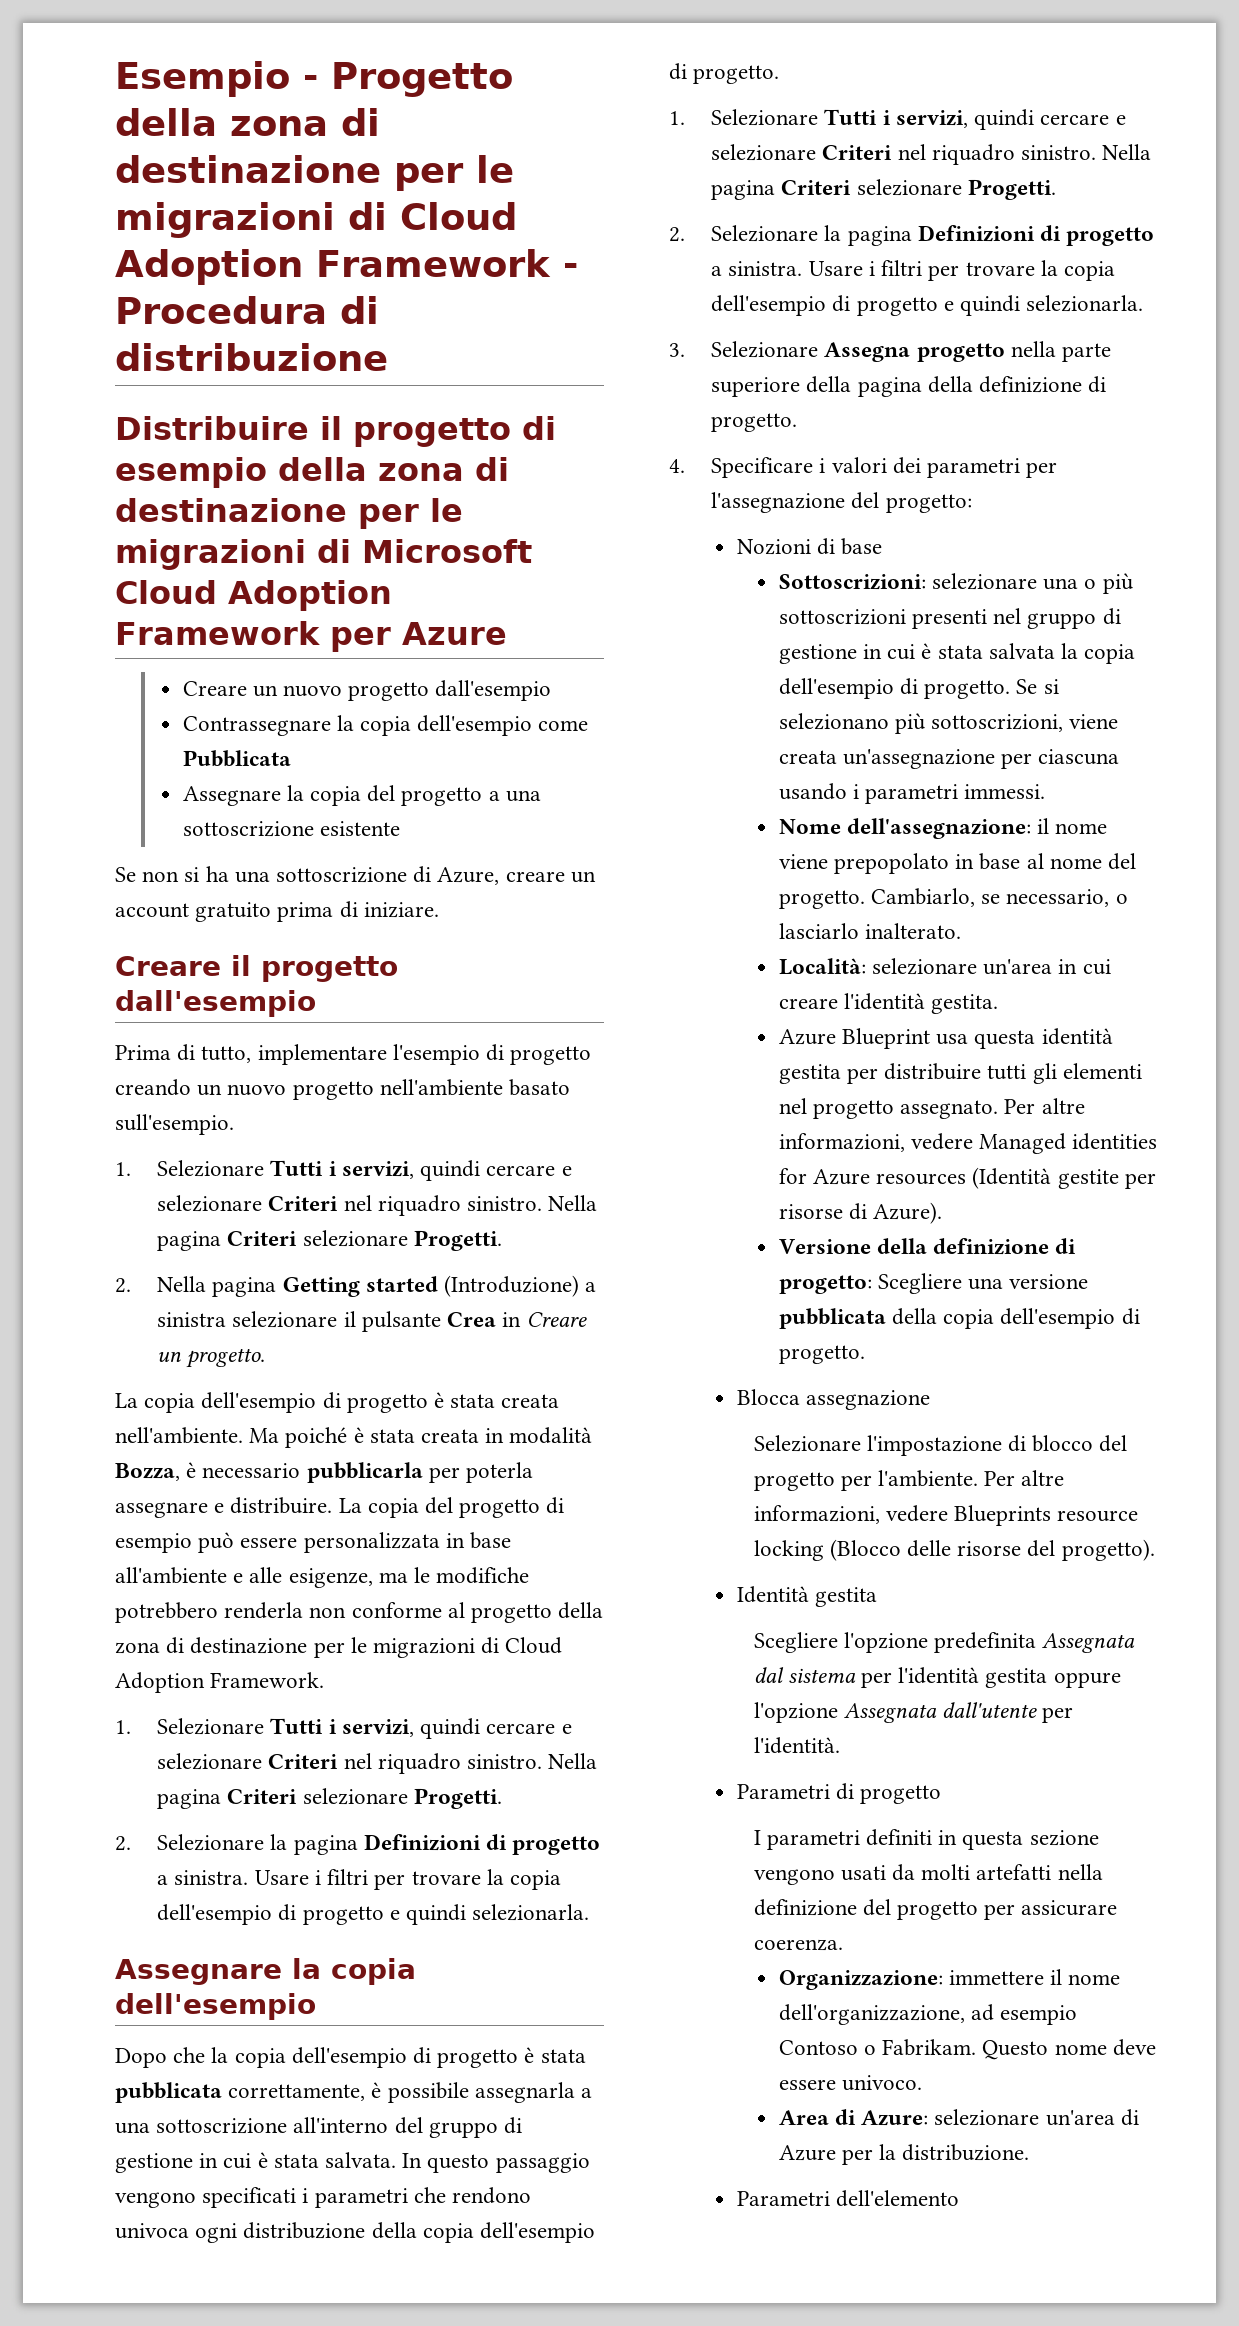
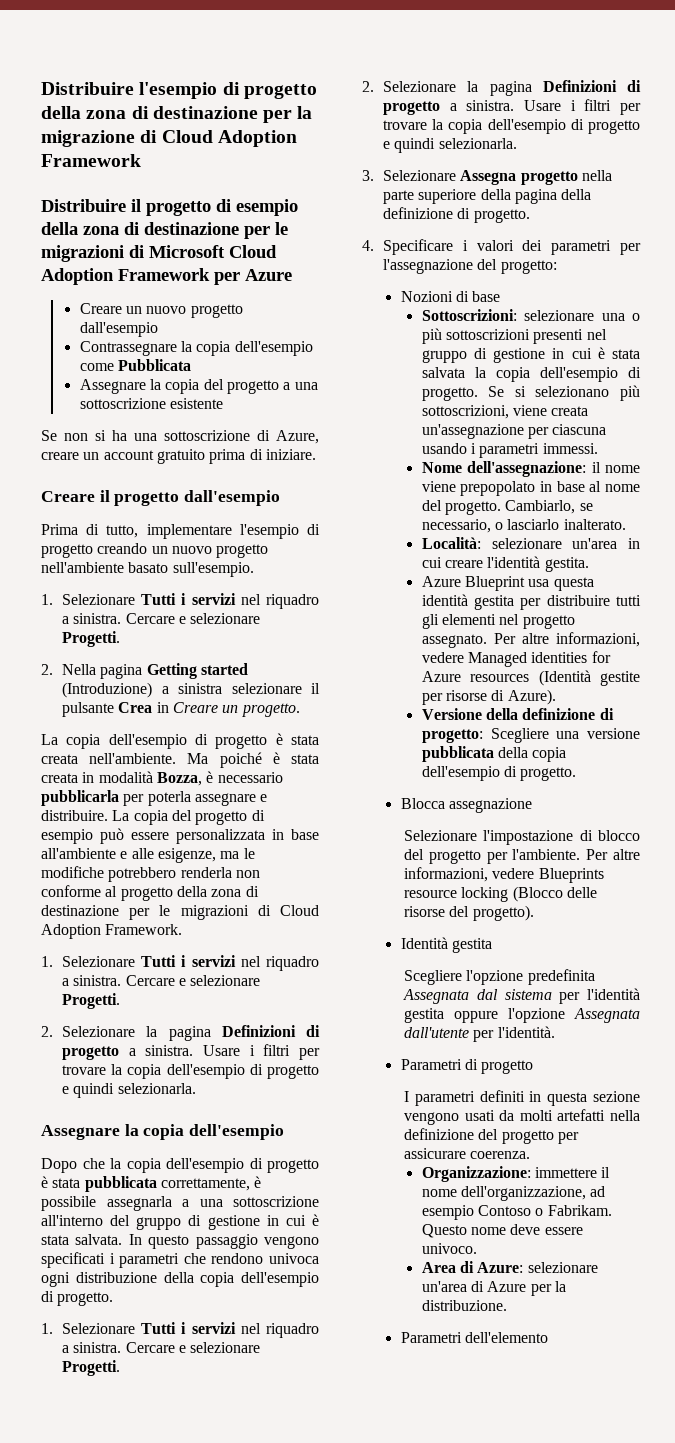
- Esempio - Progetto della zona di destinazione per le migrazioni di Cloud Adoption Framework - Procedura di distribuzione
+ Distribuire l'esempio di progetto della zona di destinazione per la migrazione di Cloud Adoption Framework
  Prima di tutto, implementare l'esempio di progetto creando un nuovo progetto nell'ambiente basato sull'esempio.
- 1. Selezionare Tutti i servizi, quindi cercare e selezionare Criteri nel riquadro sinistro. Nella pagina Criteri selezionare Progetti.
+ 1. Selezionare Tutti i servizi nel riquadro a sinistra. Cercare e selezionare Progetti.
  La copia del progetto di esempio può essere personalizzata in base all'ambiente e alle esigenze, ma le modifiche potrebbero renderla non conforme al progetto della zona di destinazione per le migrazioni di Cloud Adoption Framework.
- 1. Selezionare Tutti i servizi, quindi cercare e selezionare Criteri nel riquadro sinistro. Nella pagina Criteri selezionare Progetti.
+ 1. Selezionare Tutti i servizi nel riquadro a sinistra. Cercare e selezionare Progetti.
  In questo passaggio vengono specificati i parametri che rendono univoca ogni distribuzione della copia dell'esempio di progetto.
- 1. Selezionare Tutti i servizi, quindi cercare e selezionare Criteri nel riquadro sinistro. Nella pagina Criteri selezionare Progetti.
+ 1. Selezionare Tutti i servizi nel riquadro a sinistra. Cercare e selezionare Progetti.

